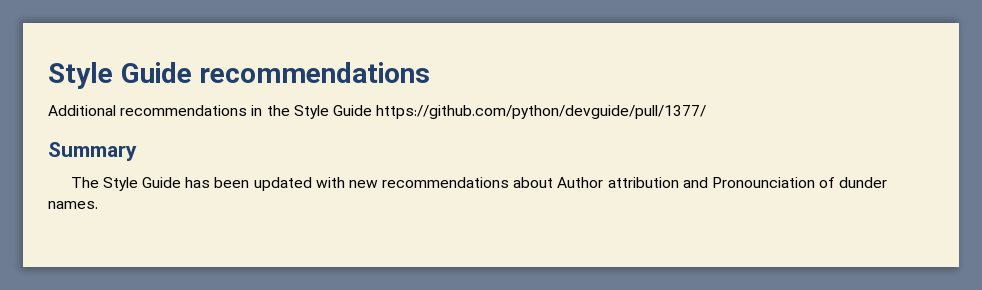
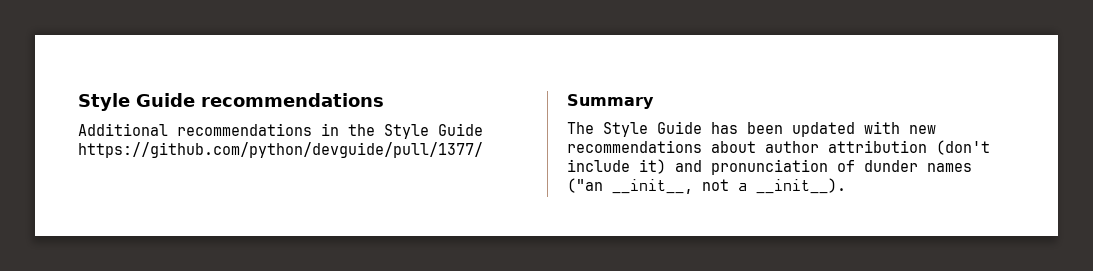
- The Style Guide has been updated with new recommendations about Author attribution and Pronounciation of dunder names.
+ The Style Guide has been updated with new recommendations about author attribution (don't include it) and pronunciation of dunder names ("an __init__, not a __init__).

